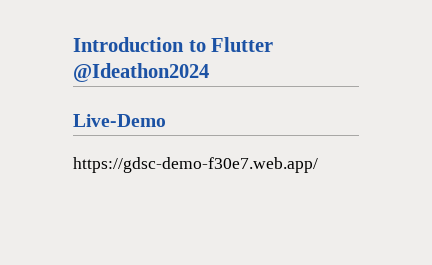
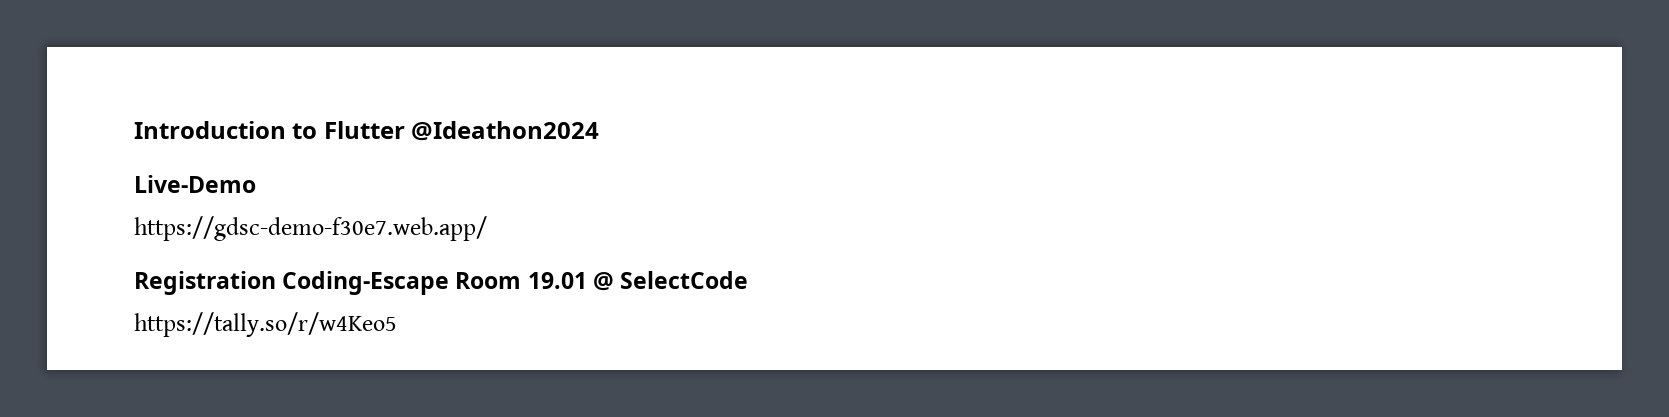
+ Registration Coding-Escape Room 19.01 @ SelectCode
+ https://tally.so/r/w4Keo5

